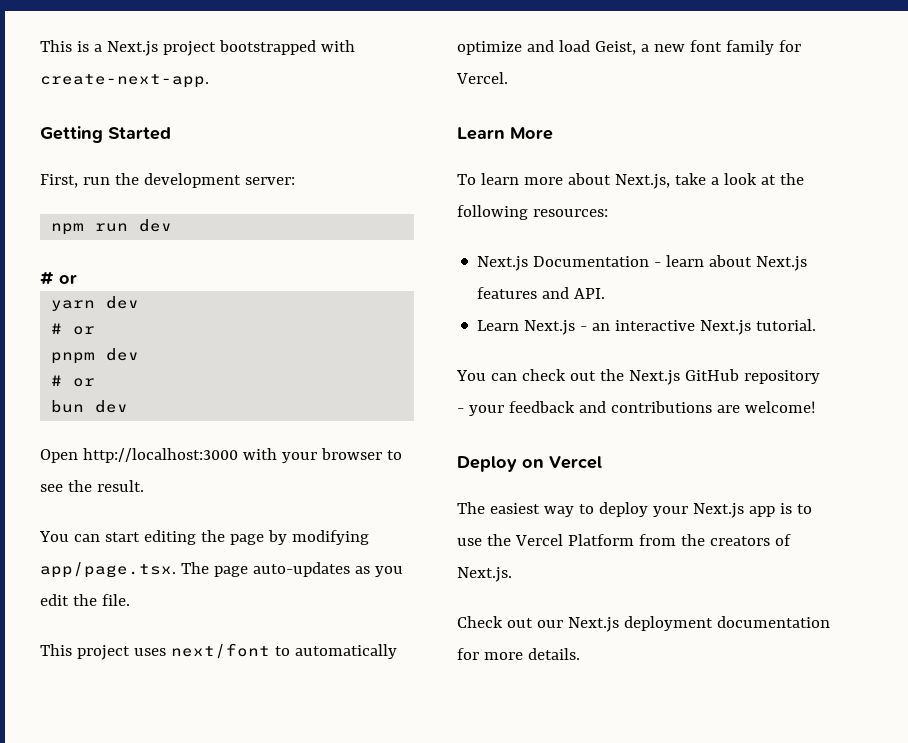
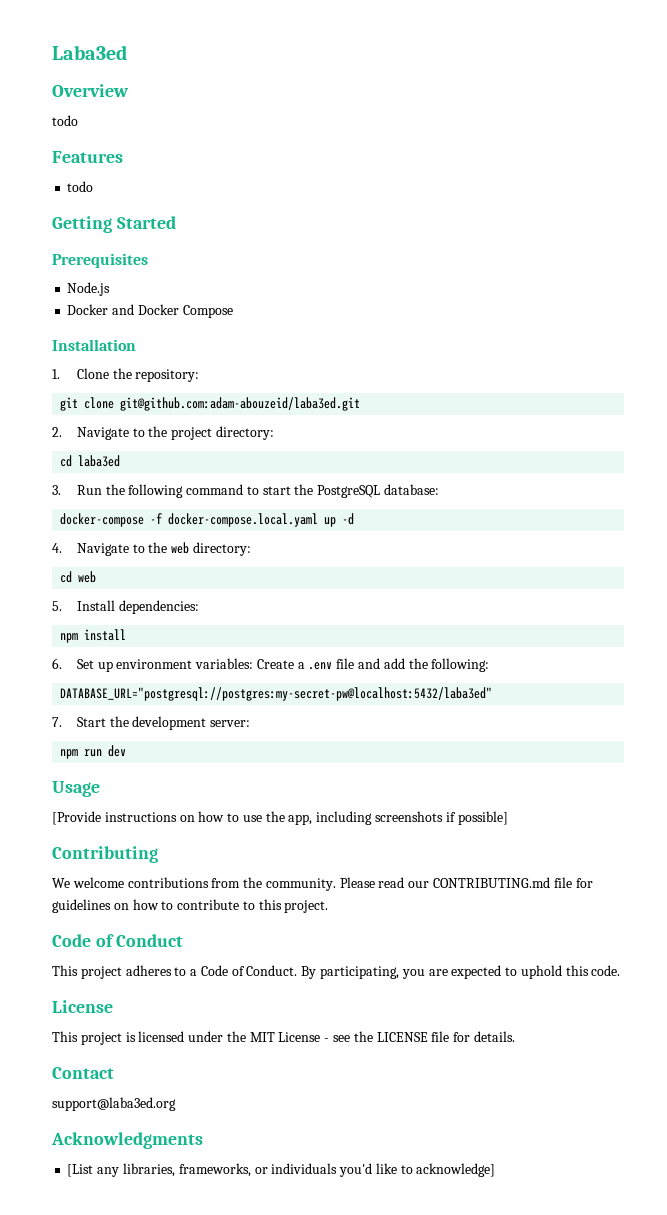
- This is a Next.js project bootstrapped with create-next-app.
+ Laba3ed
+ Overview
+ todo
+ Features
+ todo
  Getting Started
- First, run the development server:
+ Prerequisites
+ Node.js
+ Docker and Docker Compose
+ Installation
+ 1. Clone the repository:
+ git clone git@github.com:adam-abouzeid/laba3ed.git
+ 2. Navigate to the project directory:
+ cd laba3ed
+ 3. Run the following command to start the PostgreSQL database:
+ docker-compose -f docker-compose.local.yaml up -d
+ 4. Navigate to the web directory:
+ cd web
+ 5. Install dependencies:
+ npm install
+ 6. Set up environment variables: Create a .env file and add the following:
+ DATABASE_URL="postgresql://postgres:my-secret-pw@localhost:5432/laba3ed"
+ 7. Start the development server:
  npm run dev
- # or
- yarn dev
- # or
- pnpm dev
- # or
- bun dev
- Open http://localhost:3000 with your browser to see the result.
- You can start editing the page by modifying app/page.tsx. The page auto-updates as you edit the file.
- This project uses next/font to automatically optimize and load Geist, a new font family for Vercel.
- Learn More
- To learn more about Next.js, take a look at the following resources:
- Next.js Documentation - learn about Next.js features and API.
- Learn Next.js - an interactive Next.js tutorial.
- You can check out the Next.js GitHub repository - your feedback and contributions are welcome!
- Deploy on Vercel
- The easiest way to deploy your Next.js app is to use the Vercel Platform from the creators of Next.js.
- Check out our Next.js deployment documentation for more details.
+ Usage
+ [Provide instructions on how to use the app, including screenshots if possible]
+ Contributing
+ We welcome contributions from the community. Please read our CONTRIBUTING.md file for guidelines on how to contribute to this project.
+ Code of Conduct
+ This project adheres to a Code of Conduct. By participating, you are expected to uphold this code.
+ License
+ This project is licensed under the MIT License - see the LICENSE file for details.
+ Contact
+ support@laba3ed.org
+ Acknowledgments
+ [List any libraries, frameworks, or individuals you'd like to acknowledge]

